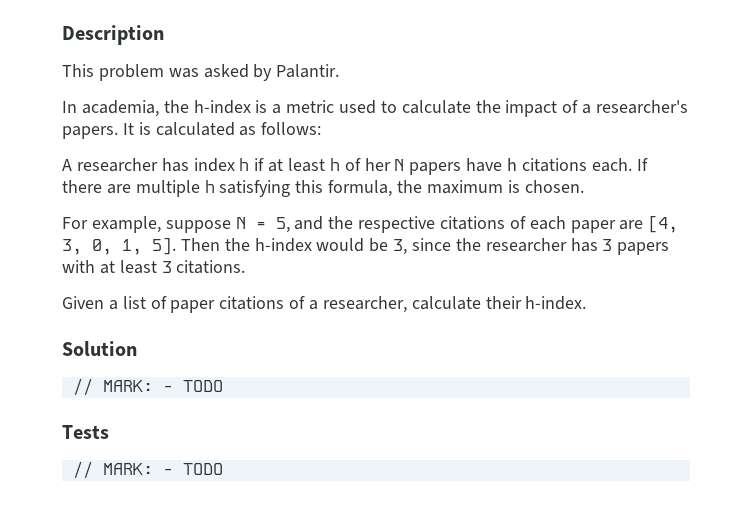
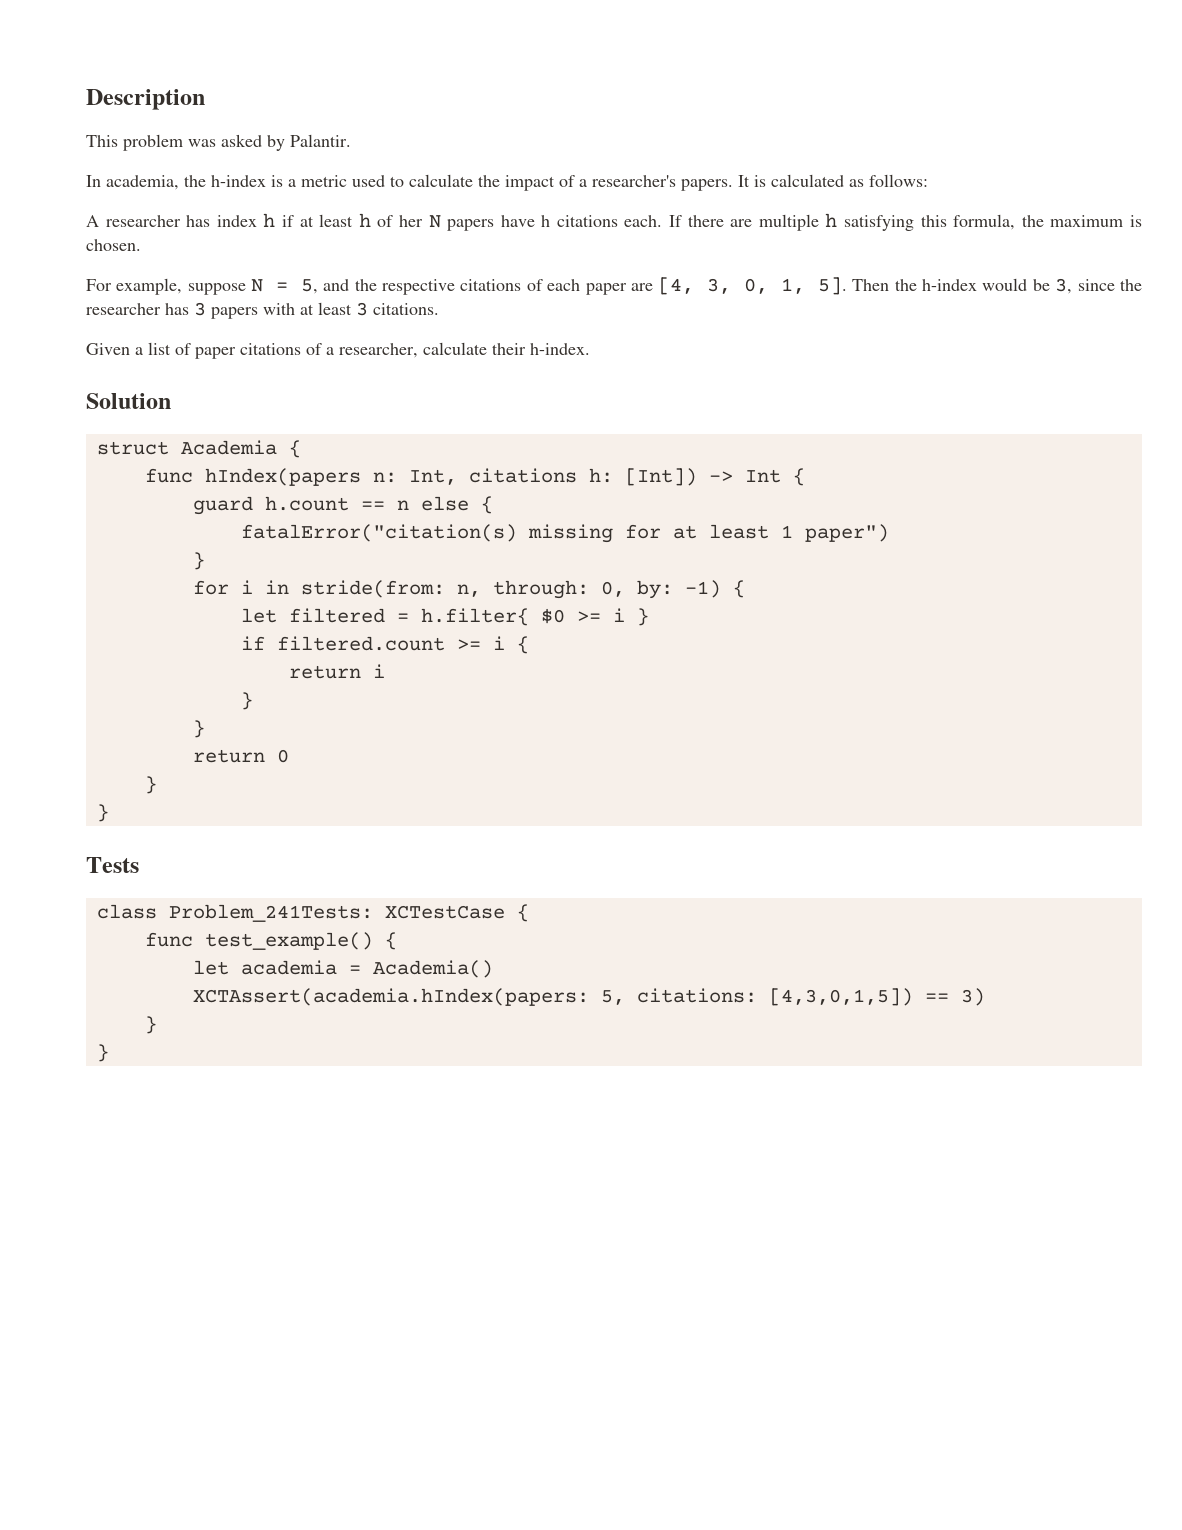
  Solution
- // MARK: - TODO
+ struct Academia {
+ func hIndex(papers n: Int, citations h: [Int]) -> Int {
+ guard h.count == n else {
+ fatalError("citation(s) missing for at least 1 paper")
+ }
+ for i in stride(from: n, through: 0, by: -1) {
+ let filtered = h.filter{ $0 >= i }
+ if filtered.count >= i {
+ return i
+ }
+ }
+ return 0
+ }
+ }
  Tests
- // MARK: - TODO
+ class Problem_241Tests: XCTestCase {
+ func test_example() {
+ let academia = Academia()
+ XCTAssert(academia.hIndex(papers: 5, citations: [4,3,0,1,5]) == 3)
+ }
+ }

